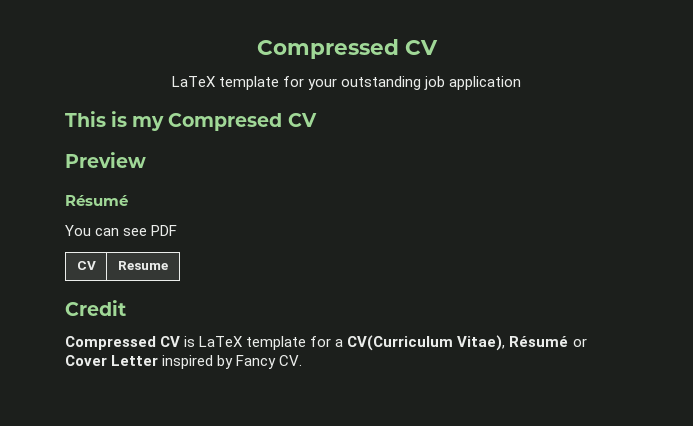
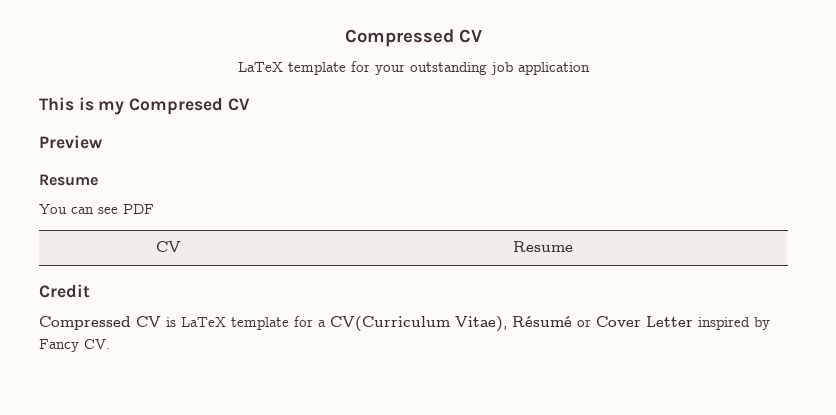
  Preview
- Résumé
+ Resume

